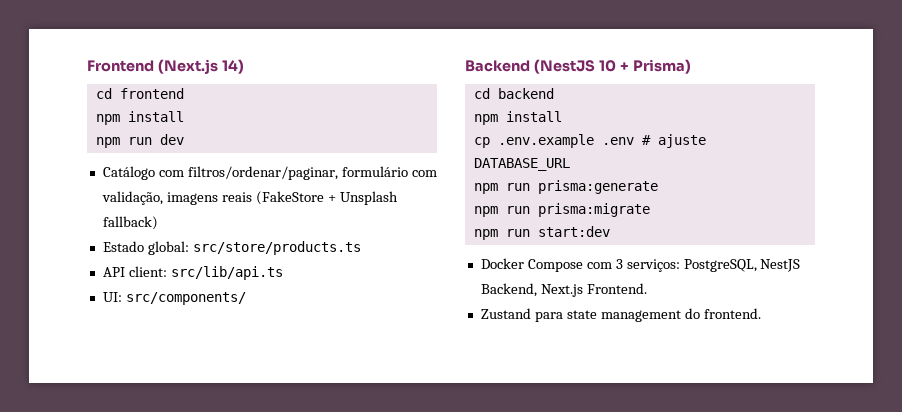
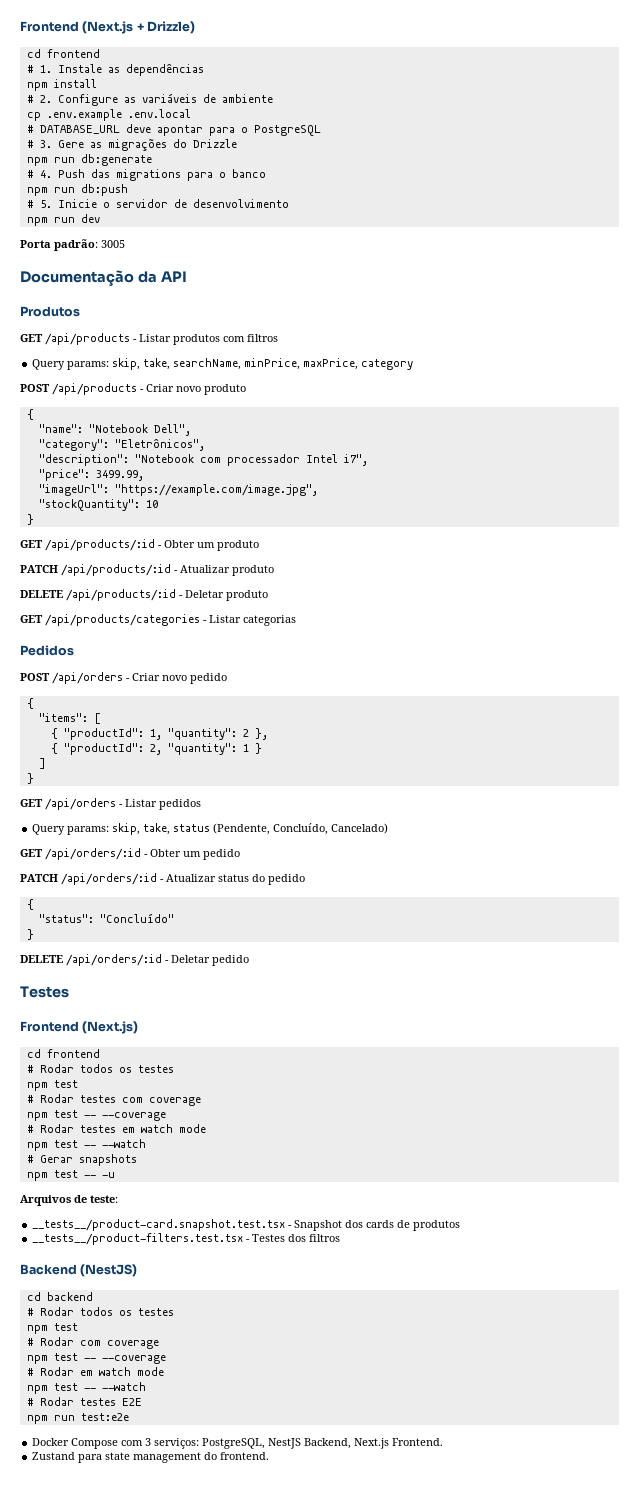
- Frontend (Next.js 14)
+ Frontend (Next.js + Drizzle)
  cd frontend
+ # 1. Instale as dependências
  npm install
+ # 2. Configure as variáveis de ambiente
+ cp .env.example .env.local
+ # DATABASE_URL deve apontar para o PostgreSQL
+ # 3. Gere as migrações do Drizzle
+ npm run db:generate
+ # 4. Push das migrations para o banco
+ npm run db:push
+ # 5. Inicie o servidor de desenvolvimento
  npm run dev
- Catálogo com filtros/ordenar/paginar, formulário com validação, imagens reais (FakeStore + Unsplash fallback)
- Estado global: src/store/products.ts
- API client: src/lib/api.ts
- UI: src/components/
- Backend (NestJS 10 + Prisma)
+ Porta padrão: 3005
+ Documentação da API
+ Produtos
+ GET /api/products - Listar produtos com filtros
+ Query params: skip, take, searchName, minPrice, maxPrice, category
+ POST /api/products - Criar novo produto
+ {
+ "name": "Notebook Dell",
+ "category": "Eletrônicos",
+ "description": "Notebook com processador Intel i7",
+ "price": 3499.99,
+ "imageUrl": "https://example.com/image.jpg",
+ "stockQuantity": 10
+ }
+ GET /api/products/:id - Obter um produto
+ PATCH /api/products/:id - Atualizar produto
+ DELETE /api/products/:id - Deletar produto
+ GET /api/products/categories - Listar categorias
+ Pedidos
+ POST /api/orders - Criar novo pedido
+ {
+ "items": [
+ { "productId": 1, "quantity": 2 },
+ { "productId": 2, "quantity": 1 }
+ ]
+ }
+ GET /api/orders - Listar pedidos
+ Query params: skip, take, status (Pendente, Concluído, Cancelado)
+ GET /api/orders/:id - Obter um pedido
+ PATCH /api/orders/:id - Atualizar status do pedido
+ {
+ "status": "Concluído"
+ }
+ DELETE /api/orders/:id - Deletar pedido
+ Testes
+ Frontend (Next.js)
+ cd frontend
+ # Rodar todos os testes
+ npm test
+ # Rodar testes com coverage
+ npm test -- --coverage
+ # Rodar testes em watch mode
+ npm test -- --watch
+ # Gerar snapshots
+ npm test -- -u
+ Arquivos de teste:
+ __tests__/product-card.snapshot.test.tsx - Snapshot dos cards de produtos
+ __tests__/product-filters.test.tsx - Testes dos filtros
+ Backend (NestJS)
  cd backend
- npm install
- cp .env.example .env # ajuste DATABASE_URL
- npm run prisma:generate
- npm run prisma:migrate
- npm run start:dev
+ # Rodar todos os testes
+ npm test
+ # Rodar com coverage
+ npm test -- --coverage
+ # Rodar em watch mode
+ npm test -- --watch
+ # Rodar testes E2E
+ npm run test:e2e

